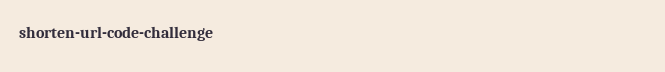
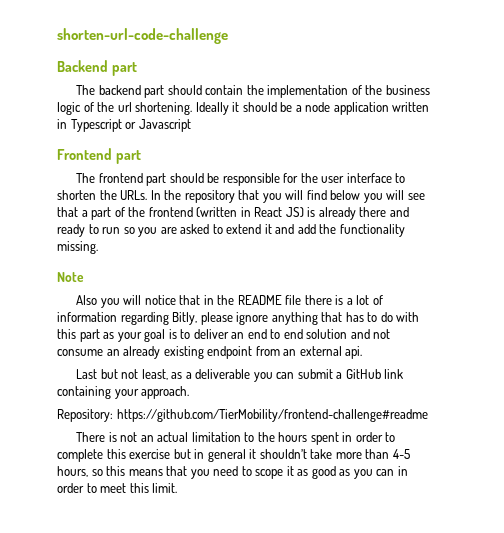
+ Backend part
+ The backend part should contain the implementation of the business logic of the url shortening. Ideally it should be a node application written in Typescript or Javascript
+ Frontend part
+ The frontend part should be responsible for the user interface to shorten the URLs. In the repository that you will find below you will see that a part of the frontend (written in React JS) is already there and ready to run so you are asked to extend it and add the functionality missing.
+ Note
+ Also you will notice that in the README file there is a lot of information regarding Bitly, please ignore anything that has to do with this part as your goal is to deliver an end to end solution and not consume an already existing endpoint from an external api.
+ Last but not least, as a deliverable you can submit a GitHub link containing your approach.
+ Repository: https://github.com/TierMobility/frontend-challenge#readme
+ There is not an actual limitation to the hours spent in order to complete this exercise but in general it shouldn’t take more than 4-5 hours, so this means that you need to scope it as good as you can in order to meet this limit.

